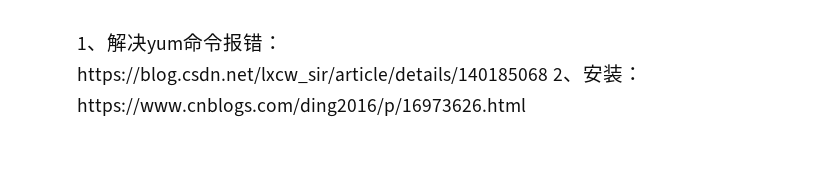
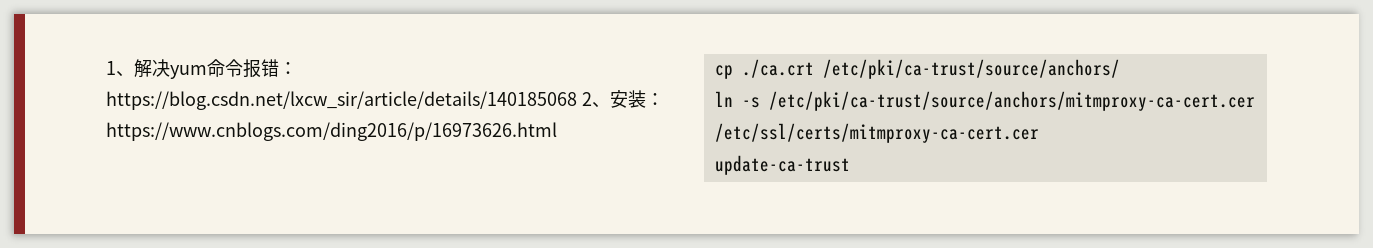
+ cp ./ca.crt /etc/pki/ca-trust/source/anchors/
+ ln -s /etc/pki/ca-trust/source/anchors/mitmproxy-ca-cert.cer /etc/ssl/certs/mitmproxy-ca-cert.cer
+ update-ca-trust

